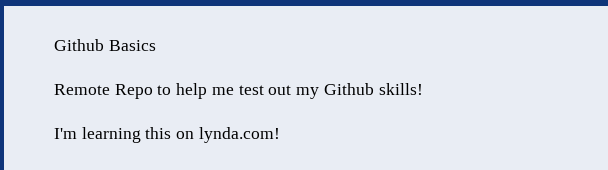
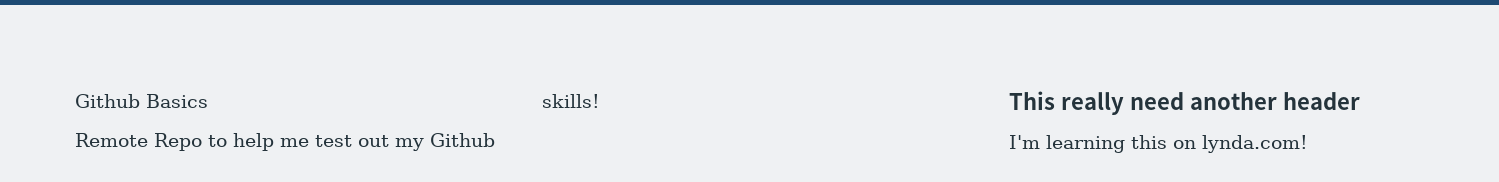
+ This really need another header

